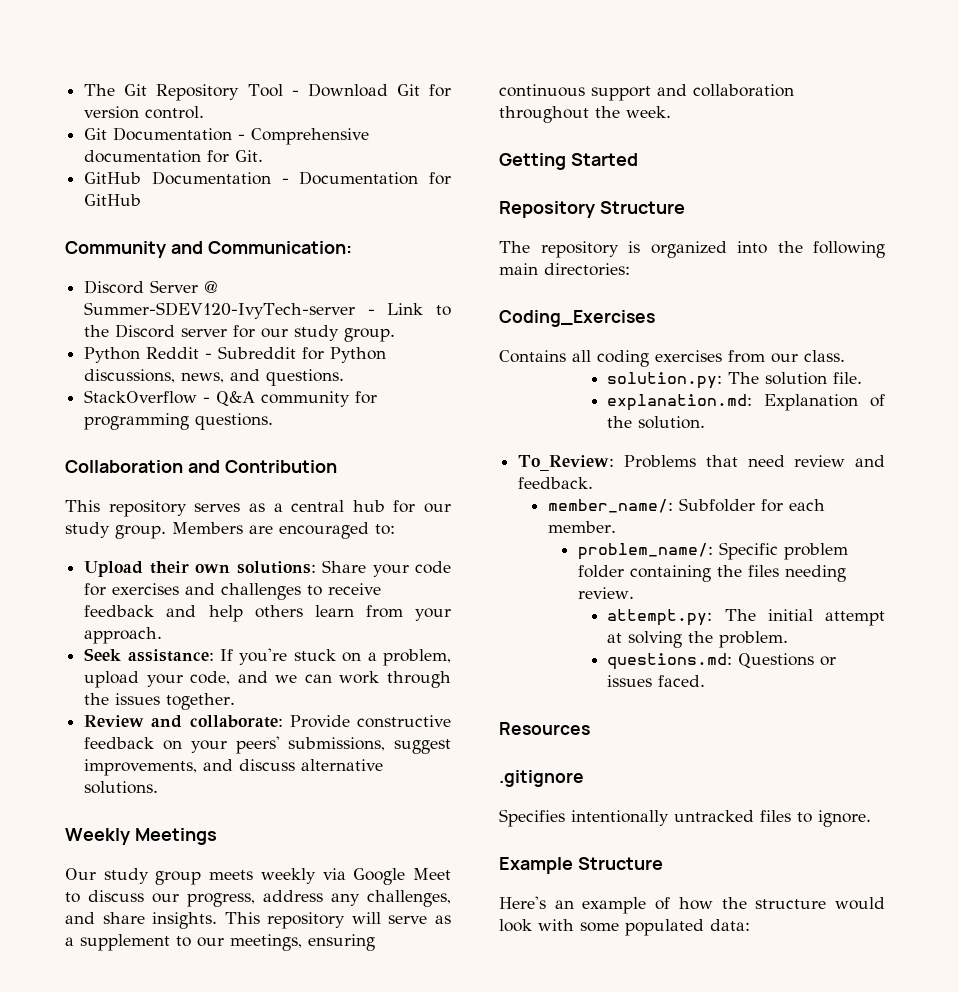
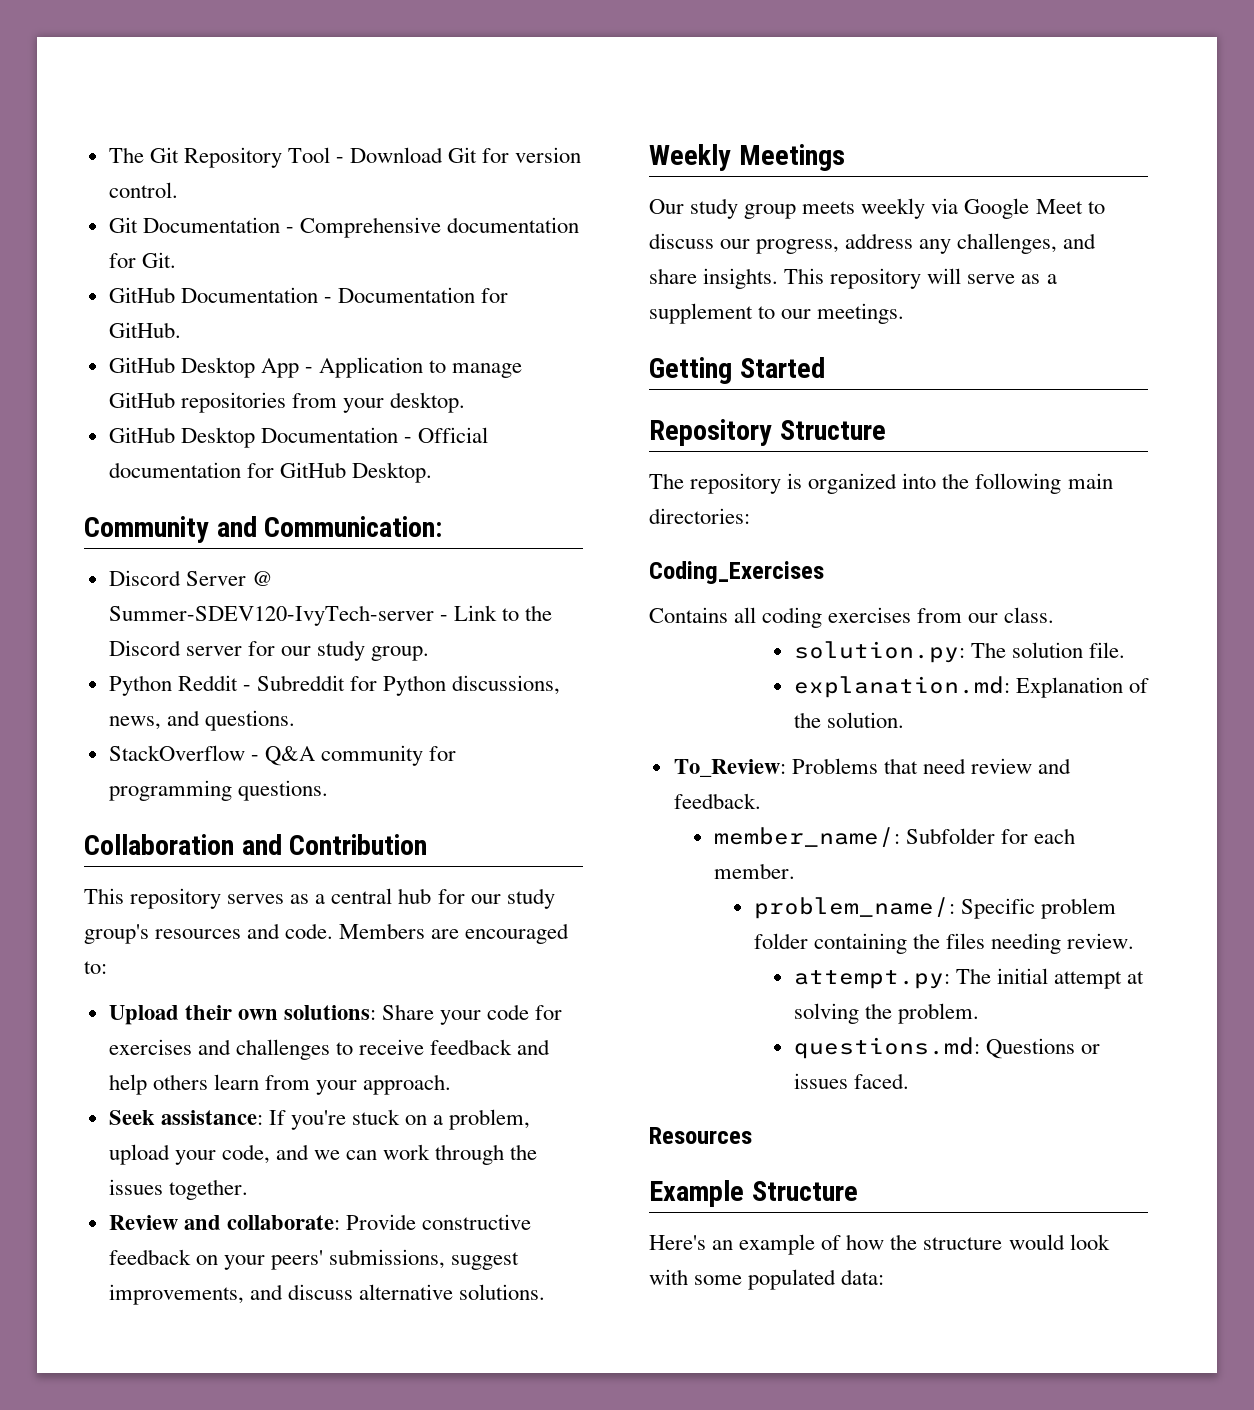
- GitHub Documentation - Documentation for GitHub
+ GitHub Documentation - Documentation for GitHub.
+ GitHub Desktop App - Application to manage GitHub repositories from your desktop.
+ GitHub Desktop Documentation - Official documentation for GitHub Desktop.
- This repository serves as a central hub for our study group.
+ This repository serves as a central hub for our study group's resources and code.
- This repository will serve as a supplement to our meetings, ensuring continuous support and collaboration throughout the week.
+ This repository will serve as a supplement to our meetings.
- .gitignore
- Specifies intentionally untracked files to ignore.

